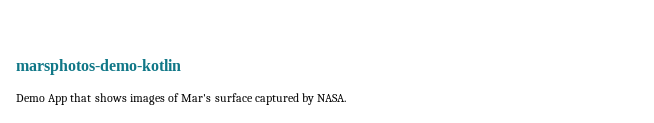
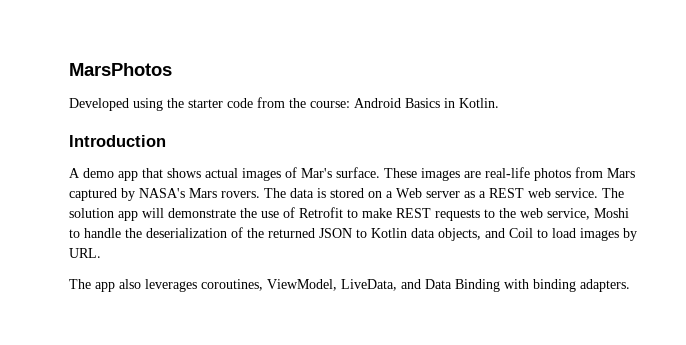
- marsphotos-demo-kotlin
- Demo App that shows images of Mar's surface captured by NASA.
+ MarsPhotos
+ Developed using the starter code from the course: Android Basics in Kotlin.
+ Introduction
+ A demo app that shows actual images of Mar's surface. These images are real-life photos from Mars captured by NASA's Mars rovers. The data is stored on a Web server as a REST web service. The solution app will demonstrate the use of Retrofit to make REST requests to the web service, Moshi to handle the deserialization of the returned JSON to Kotlin data objects, and Coil to load images by URL.
+ The app also leverages coroutines, ViewModel, LiveData, and Data Binding with binding adapters.

